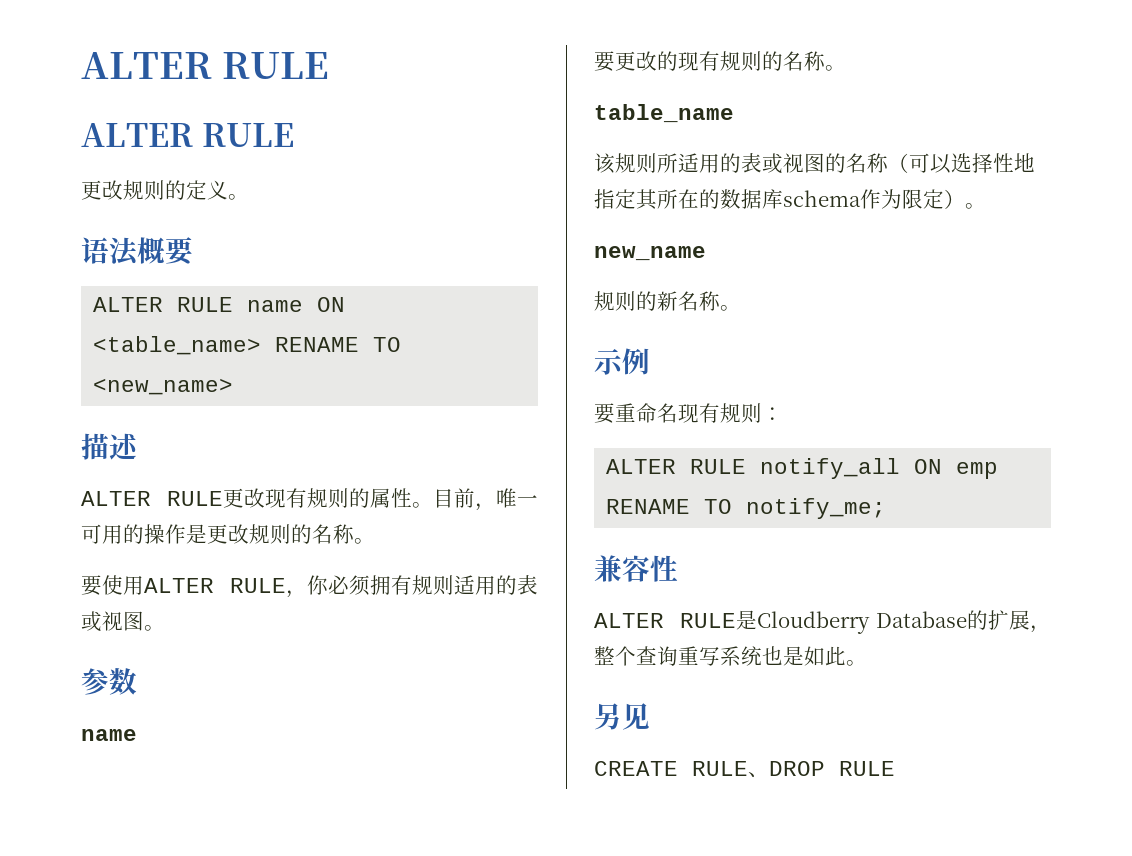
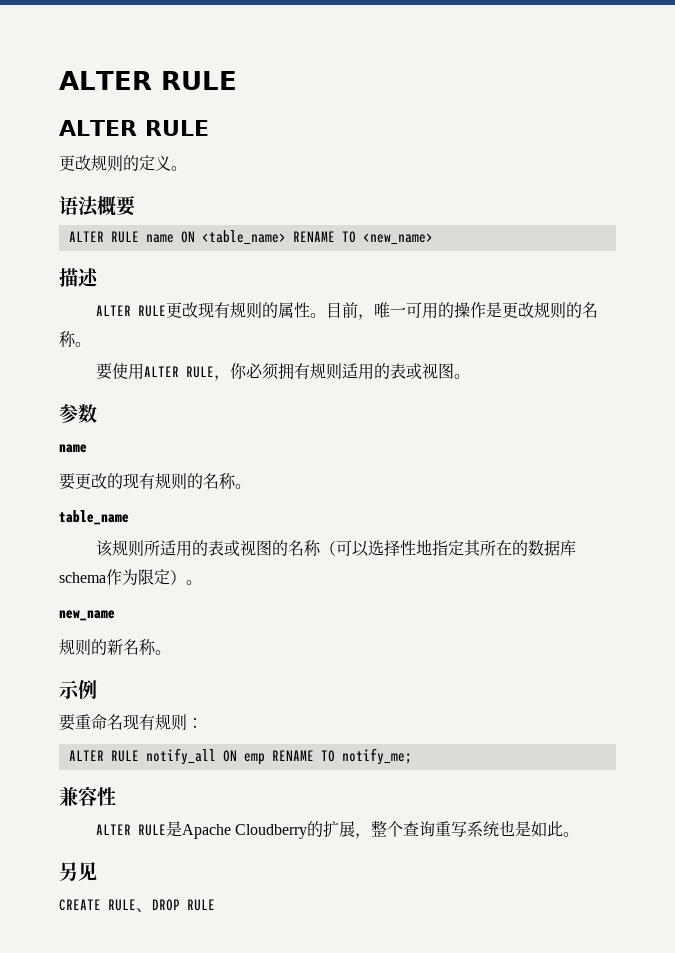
- ALTER RULE是Cloudberry Database的扩展，整个查询重写系统也是如此。
+ ALTER RULE是Apache Cloudberry的扩展，整个查询重写系统也是如此。

